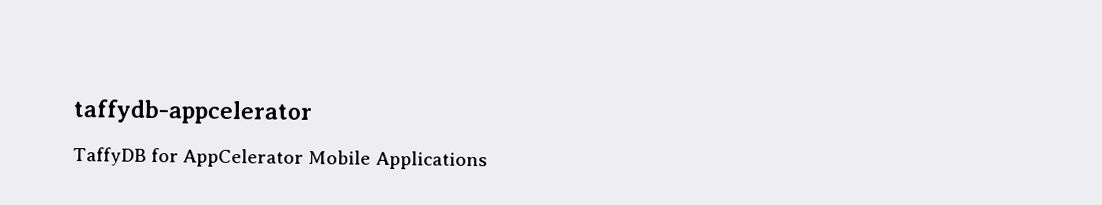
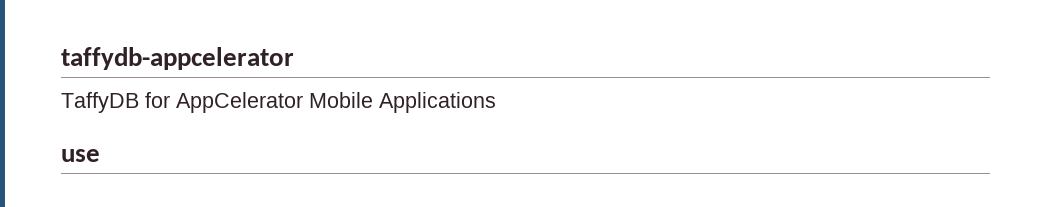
+ use

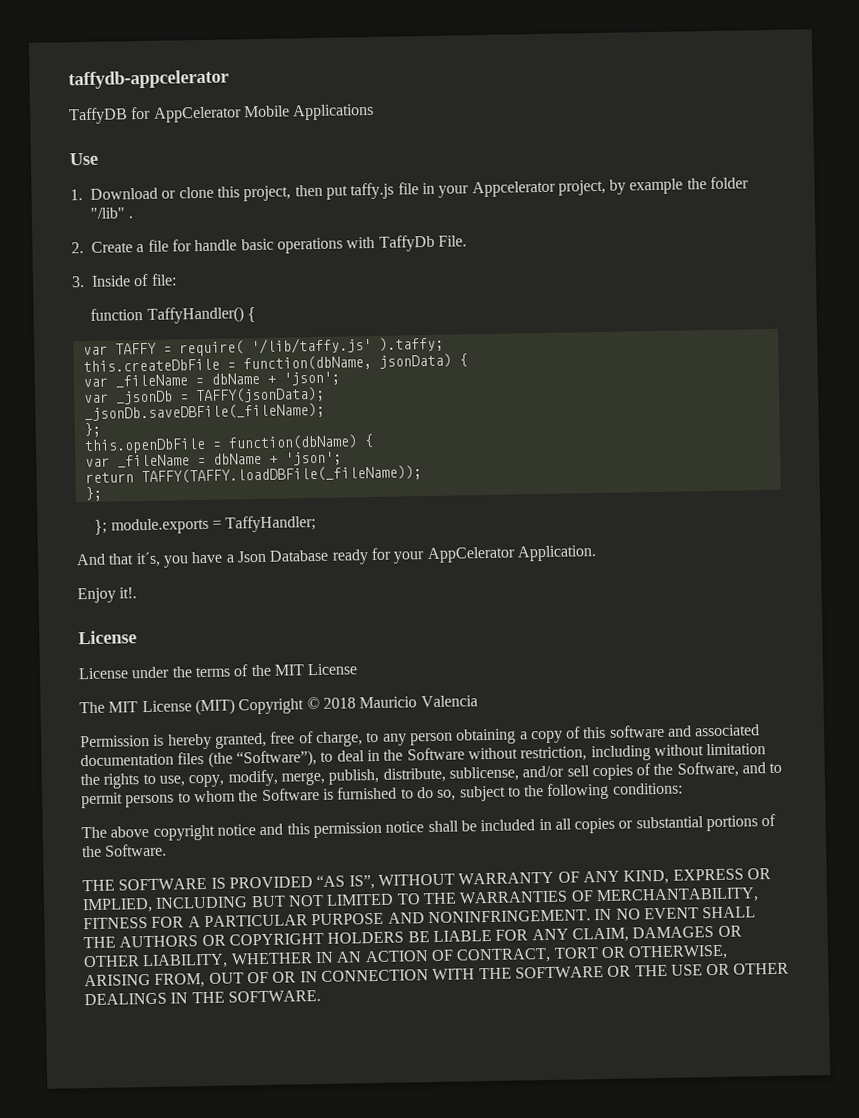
- use
+ Use
+ 1. Download or clone this project, then put taffy.js file in your Appcelerator project, by example the folder "/lib" .
+ 2. Create a file for handle basic operations with TaffyDb File.
+ 3. Inside of file:
+ function TaffyHandler() {
+ var TAFFY = require( '/lib/taffy.js' ).taffy;
+ this.createDbFile = function(dbName, jsonData) {
+ var _fileName = dbName + 'json';
+ var _jsonDb = TAFFY(jsonData);
+ _jsonDb.saveDBFile(_fileName);
+ };
+ this.openDbFile = function(dbName) {
+ var _fileName = dbName + 'json';
+ return TAFFY(TAFFY.loadDBFile(_fileName));
+ };
+ }; module.exports = TaffyHandler;
+ And that it´s, you have a Json Database ready for your AppCelerator Application.
+ Enjoy it!.
+ License
+ License under the terms of the MIT License
+ The MIT License (MIT) Copyright © 2018 Mauricio Valencia
+ Permission is hereby granted, free of charge, to any person obtaining a copy of this software and associated documentation files (the “Software”), to deal in the Software without restriction, including without limitation the rights to use, copy, modify, merge, publish, distribute, sublicense, and/or sell copies of the Software, and to permit persons to whom the Software is furnished to do so, subject to the following conditions:
+ The above copyright notice and this permission notice shall be included in all copies or substantial portions of the Software.
+ THE SOFTWARE IS PROVIDED “AS IS”, WITHOUT WARRANTY OF ANY KIND, EXPRESS OR IMPLIED, INCLUDING BUT NOT LIMITED TO THE WARRANTIES OF MERCHANTABILITY, FITNESS FOR A PARTICULAR PURPOSE AND NONINFRINGEMENT. IN NO EVENT SHALL THE AUTHORS OR COPYRIGHT HOLDERS BE LIABLE FOR ANY CLAIM, DAMAGES OR OTHER LIABILITY, WHETHER IN AN ACTION OF CONTRACT, TORT OR OTHERWISE, ARISING FROM, OUT OF OR IN CONNECTION WITH THE SOFTWARE OR THE USE OR OTHER DEALINGS IN THE SOFTWARE.

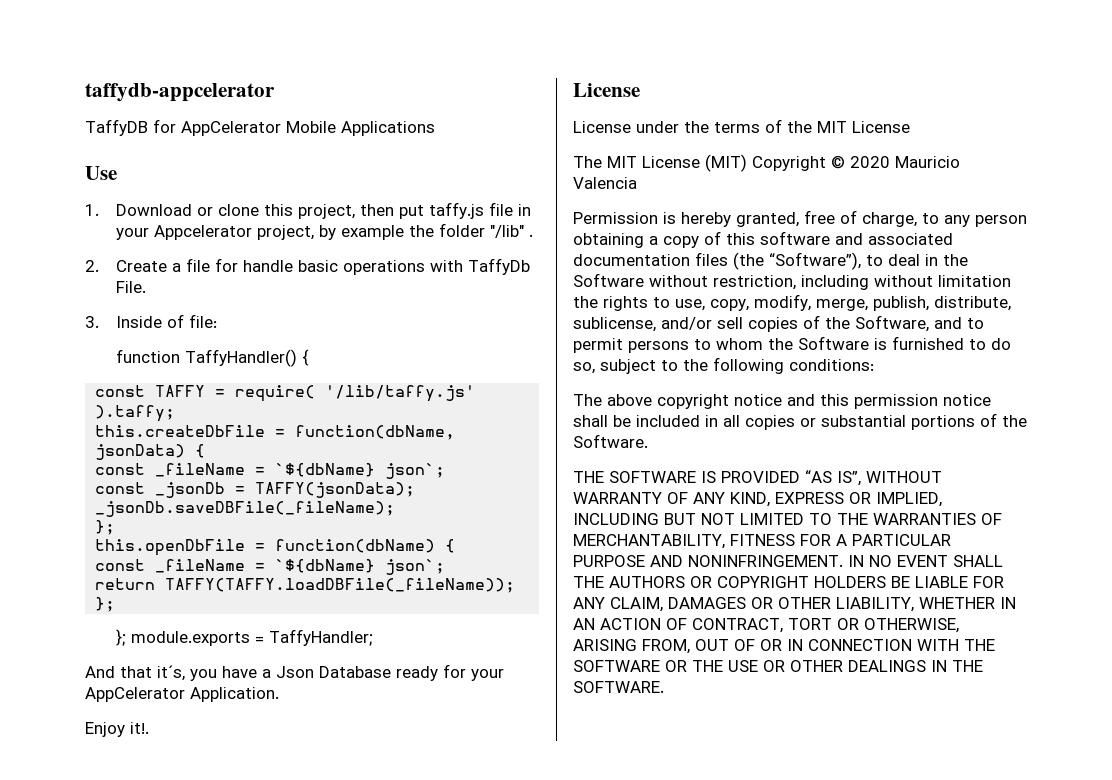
- var TAFFY = require( '/lib/taffy.js' ).taffy;
+ const TAFFY = require( '/lib/taffy.js' ).taffy;
  this.createDbFile = function(dbName, jsonData) {
- var _fileName = dbName + 'json';
- var _jsonDb = TAFFY(jsonData);
+ const _fileName = `${dbName} json`;
+ const _jsonDb = TAFFY(jsonData);
  this.openDbFile = function(dbName) {
- var _fileName = dbName + 'json';
+ const _fileName = `${dbName} json`;
- The MIT License (MIT) Copyright © 2018 Mauricio Valencia
+ The MIT License (MIT) Copyright © 2020 Mauricio Valencia

